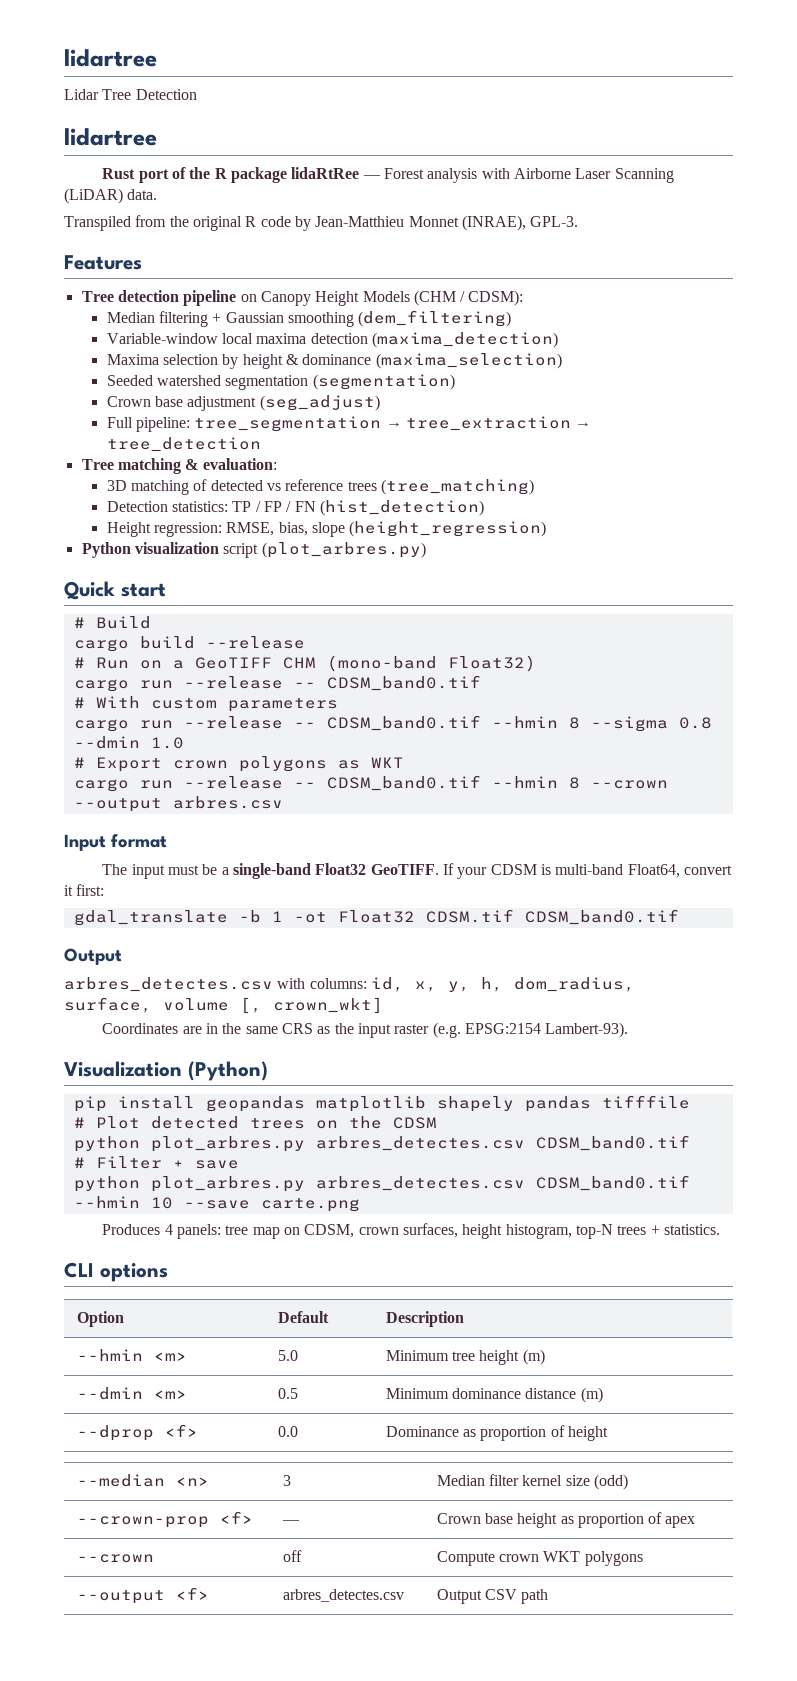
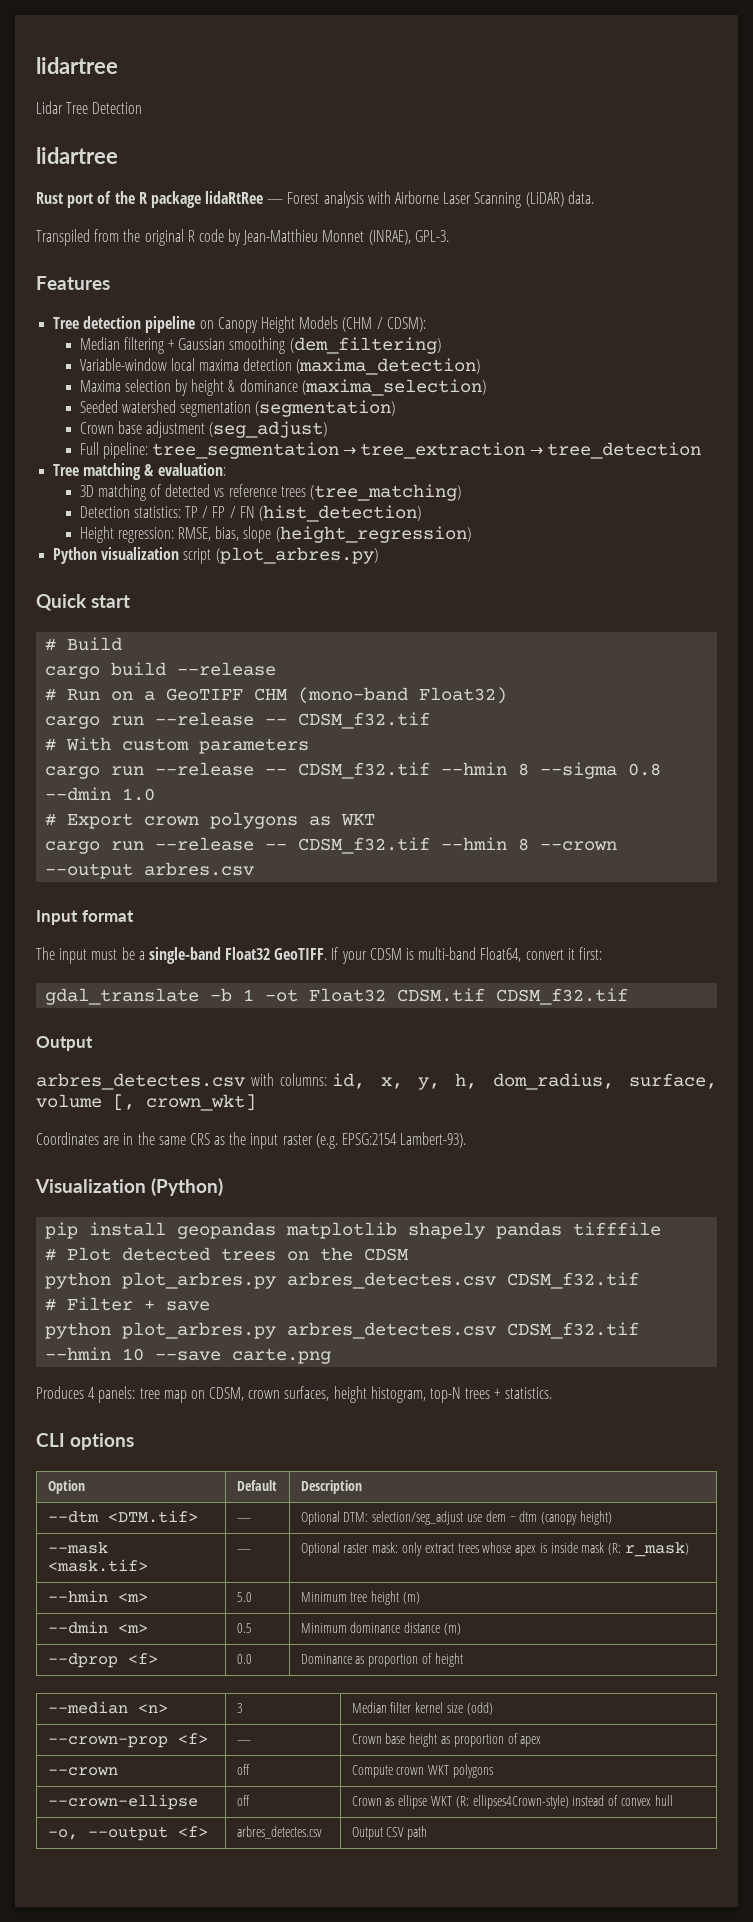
  # Run on a GeoTIFF CHM (mono-band Float32)
- cargo run --release -- CDSM_band0.tif
+ cargo run --release -- CDSM_f32.tif
- cargo run --release -- CDSM_band0.tif --hmin 8 --sigma 0.8 --dmin 1.0
+ cargo run --release -- CDSM_f32.tif --hmin 8 --sigma 0.8 --dmin 1.0
- cargo run --release -- CDSM_band0.tif --hmin 8 --crown --output arbres.csv
+ cargo run --release -- CDSM_f32.tif --hmin 8 --crown --output arbres.csv
- gdal_translate -b 1 -ot Float32 CDSM.tif CDSM_band0.tif
+ gdal_translate -b 1 -ot Float32 CDSM.tif CDSM_f32.tif
  # Plot detected trees on the CDSM
- python plot_arbres.py arbres_detectes.csv CDSM_band0.tif
+ python plot_arbres.py arbres_detectes.csv CDSM_f32.tif
- python plot_arbres.py arbres_detectes.csv CDSM_band0.tif --hmin 10 --save carte.png
+ python plot_arbres.py arbres_detectes.csv CDSM_f32.tif --hmin 10 --save carte.png
+ --dtm <DTM.tif> | — | Optional DTM: selection/seg_adjust use dem − dtm (canopy height)
+ --mask <mask.tif> | — | Optional raster mask: only extract trees whose apex is inside mask (R: r_mask)
- --output <f> | arbres_detectes.csv | Output CSV path
+ --crown-ellipse | off | Crown as ellipse WKT (R: ellipses4Crown-style) instead of convex hull
+ -o, --output <f> | arbres_detectes.csv | Output CSV path

